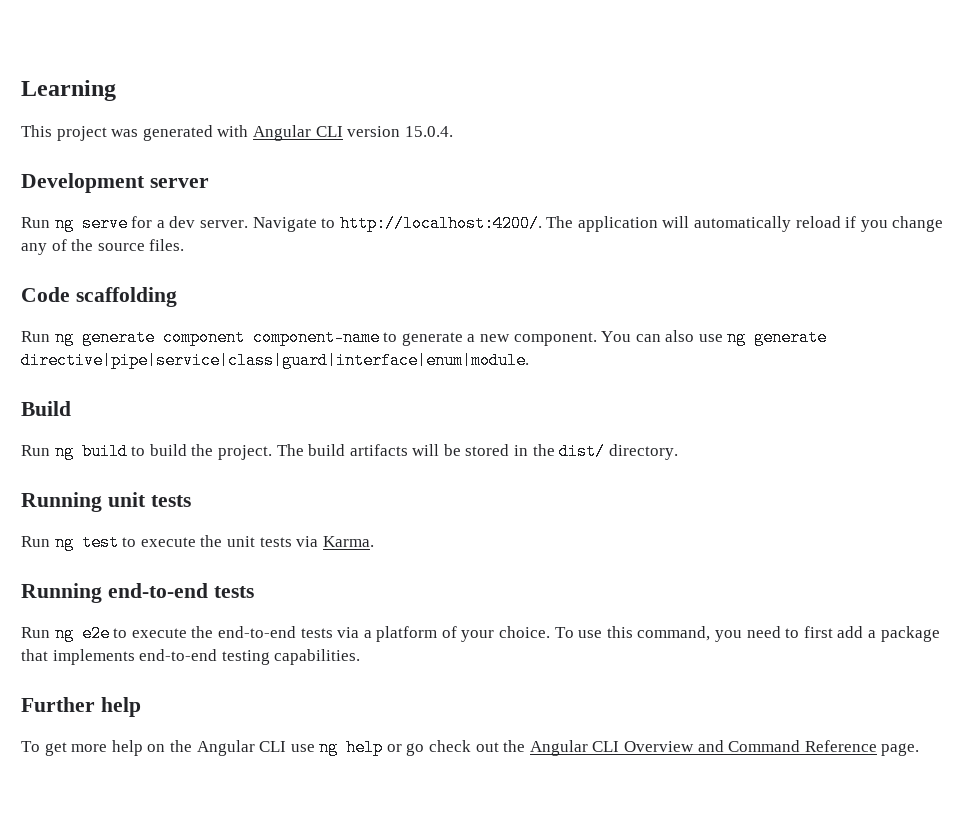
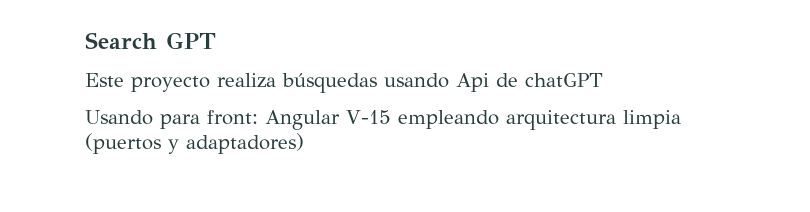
- Learning
- This project was generated with Angular CLI version 15.0.4.
- Development server
- Run ng serve for a dev server. Navigate to http://localhost:4200/. The application will automatically reload if you change any of the source files.
- Code scaffolding
- Run ng generate component component-name to generate a new component. You can also use ng generate directive|pipe|service|class|guard|interface|enum|module.
- Build
- Run ng build to build the project. The build artifacts will be stored in the dist/ directory.
- Running unit tests
- Run ng test to execute the unit tests via Karma.
- Running end-to-end tests
- Run ng e2e to execute the end-to-end tests via a platform of your choice. To use this command, you need to first add a package that implements end-to-end testing capabilities.
- Further help
- To get more help on the Angular CLI use ng help or go check out the Angular CLI Overview and Command Reference page.
+ Search GPT
+ Este proyecto realiza búsquedas usando Api de chatGPT
+ Usando para front: Angular V-15 empleando arquitectura limpia (puertos y adaptadores)

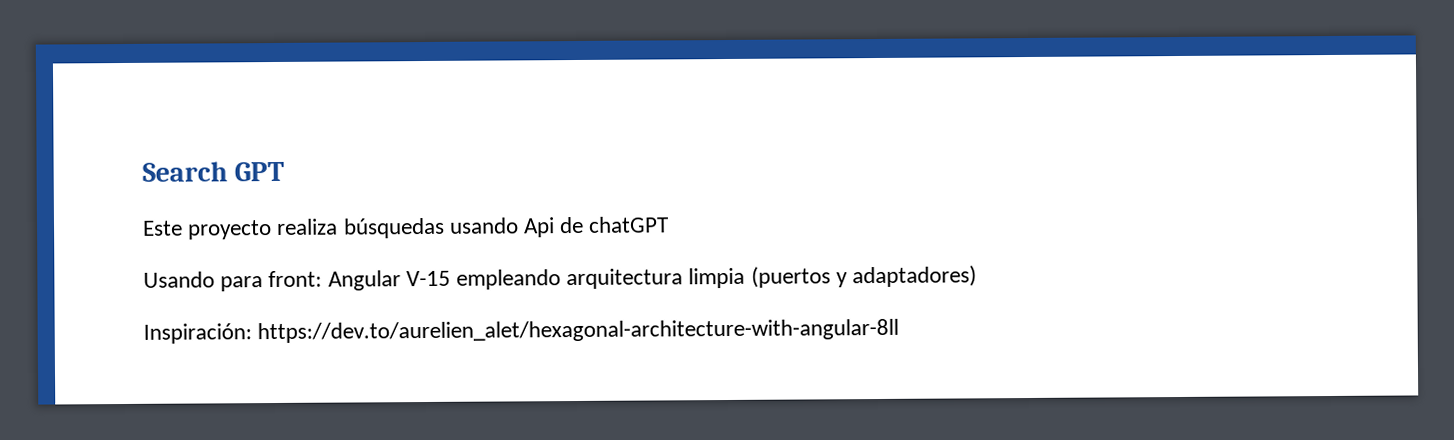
+ Inspiración: https://dev.to/aurelien_alet/hexagonal-architecture-with-angular-8ll

